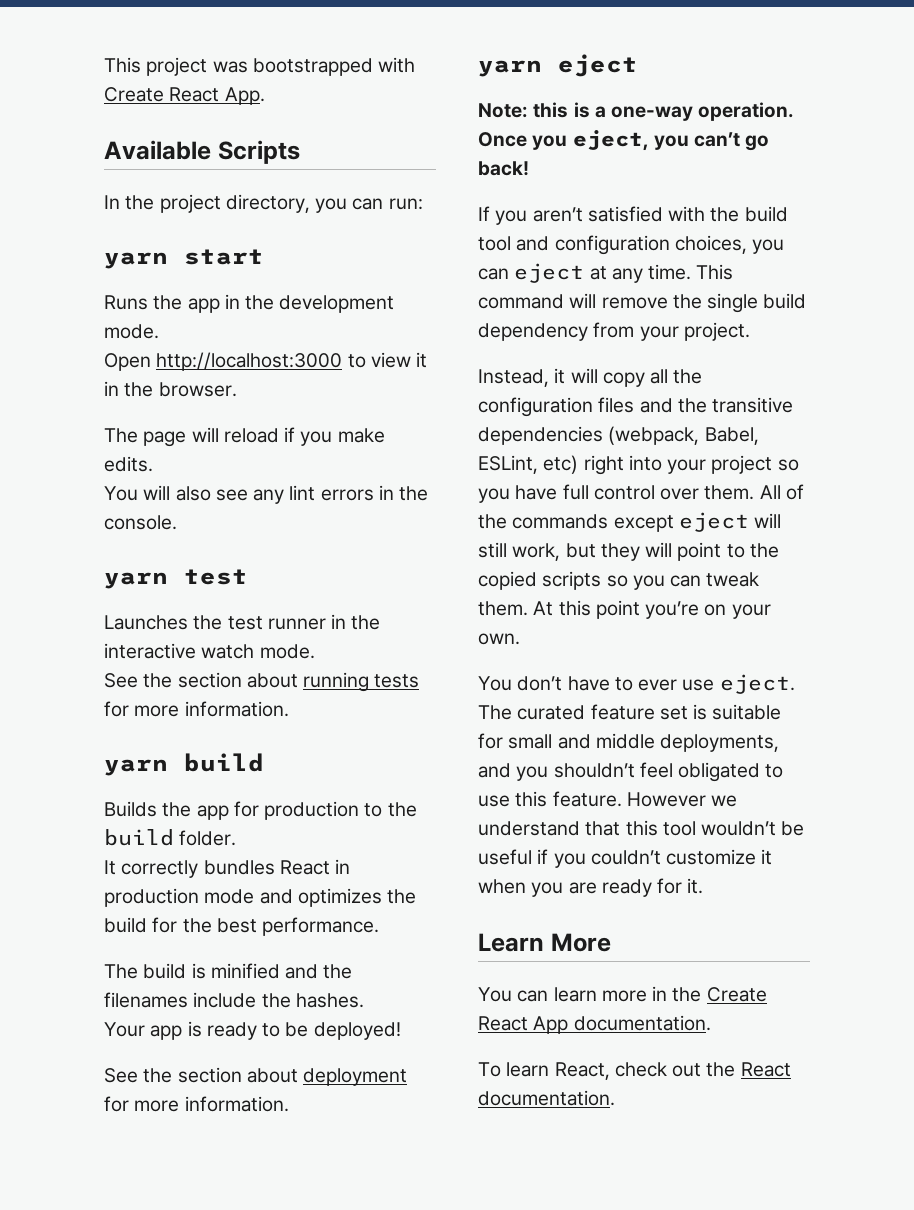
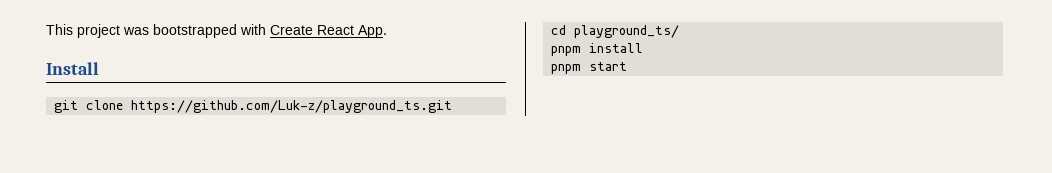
- Available Scripts
- In the project directory, you can run:
- yarn start
- Runs the app in the development mode.
- Open http://localhost:3000 to view it in the browser.
- The page will reload if you make edits.
- You will also see any lint errors in the console.
- yarn test
- Launches the test runner in the interactive watch mode.
- See the section about running tests for more information.
- yarn build
- Builds the app for production to the build folder.
- It correctly bundles React in production mode and optimizes the build for the best performance.
- The build is minified and the filenames include the hashes.
- Your app is ready to be deployed!
- See the section about deployment for more information.
- yarn eject
- Note: this is a one-way operation. Once you eject, you can’t go back!
- If you aren’t satisfied with the build tool and configuration choices, you can eject at any time. This command will remove the single build dependency from your project.
- Instead, it will copy all the configuration files and the transitive dependencies (webpack, Babel, ESLint, etc) right into your project so you have full control over them. All of the commands except eject will still work, but they will point to the copied scripts so you can tweak them. At this point you’re on your own.
- You don’t have to ever use eject. The curated feature set is suitable for small and middle deployments, and you shouldn’t feel obligated to use this feature. However we understand that this tool wouldn’t be useful if you couldn’t customize it when you are ready for it.
- Learn More
- You can learn more in the Create React App documentation.
- To learn React, check out the React documentation.
+ Install
+ git clone https://github.com/Luk-z/playground_ts.git
+ cd playground_ts/
+ pnpm install
+ pnpm start

